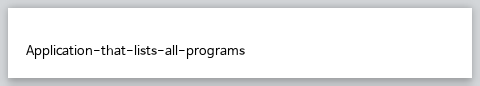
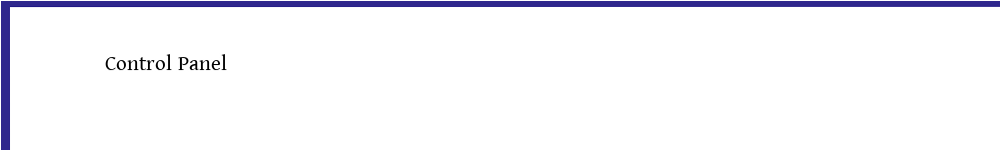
- Application-that-lists-all-programs
+ Control Panel

